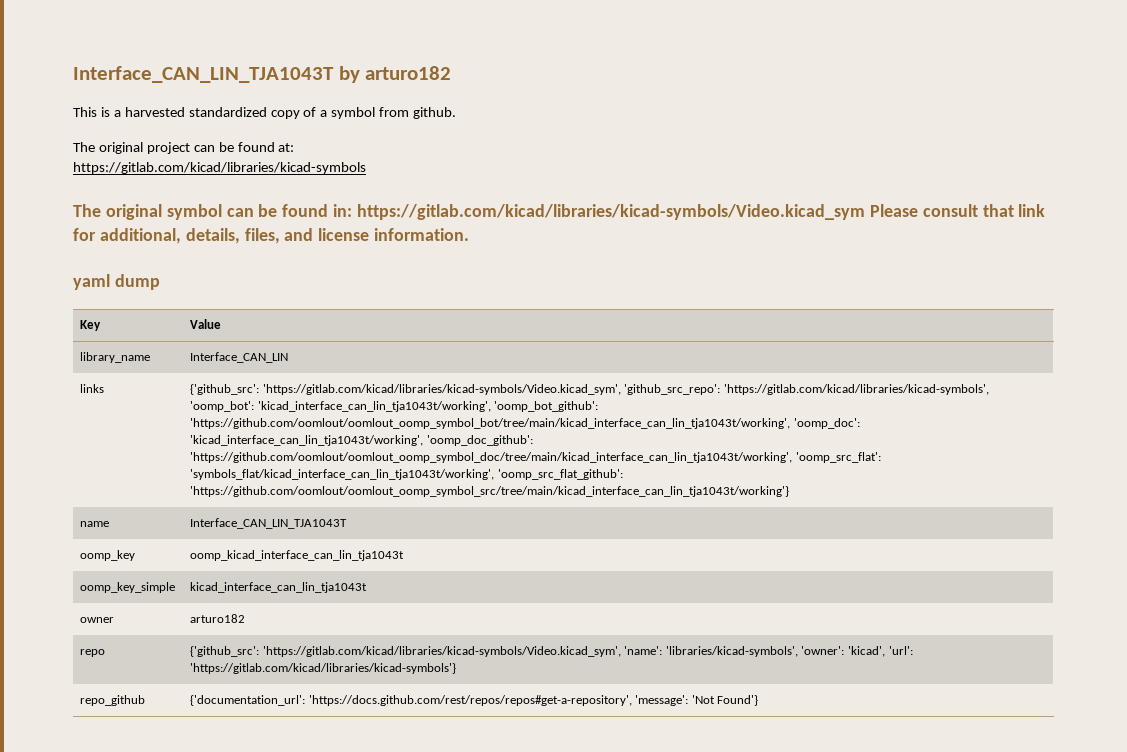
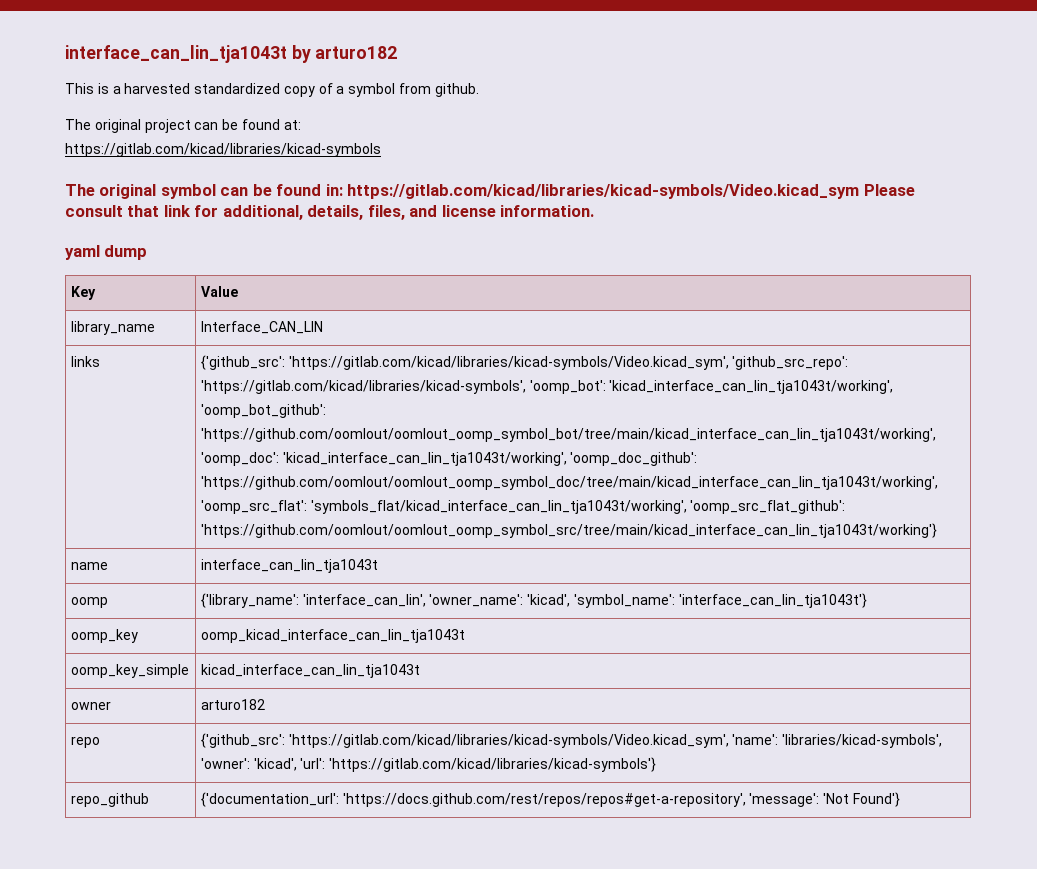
- Interface_CAN_LIN_TJA1043T by arturo182
+ interface_can_lin_tja1043t by arturo182
- name | Interface_CAN_LIN_TJA1043T
+ name | interface_can_lin_tja1043t
+ oomp | {'library_name': 'interface_can_lin', 'owner_name': 'kicad', 'symbol_name': 'interface_can_lin_tja1043t'}

